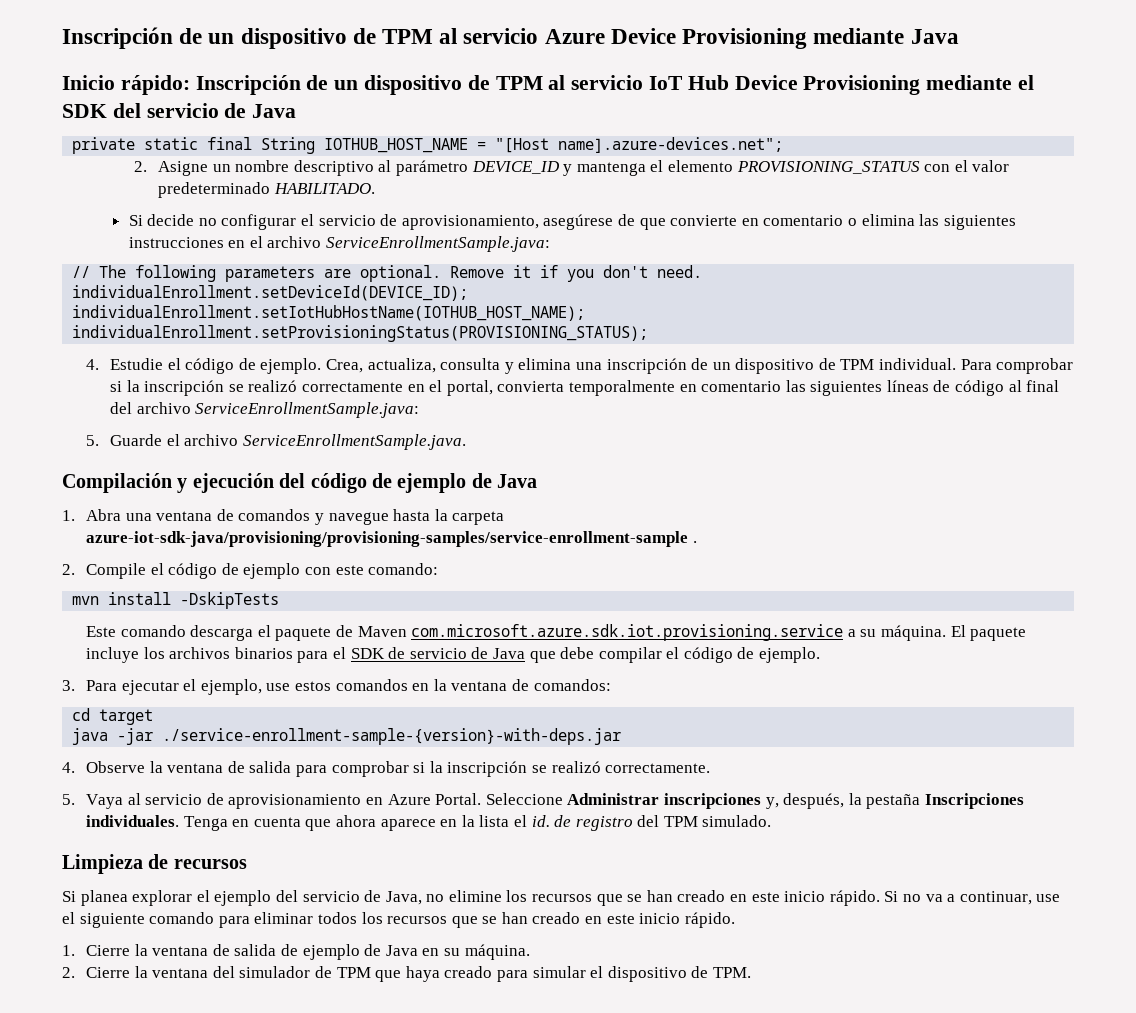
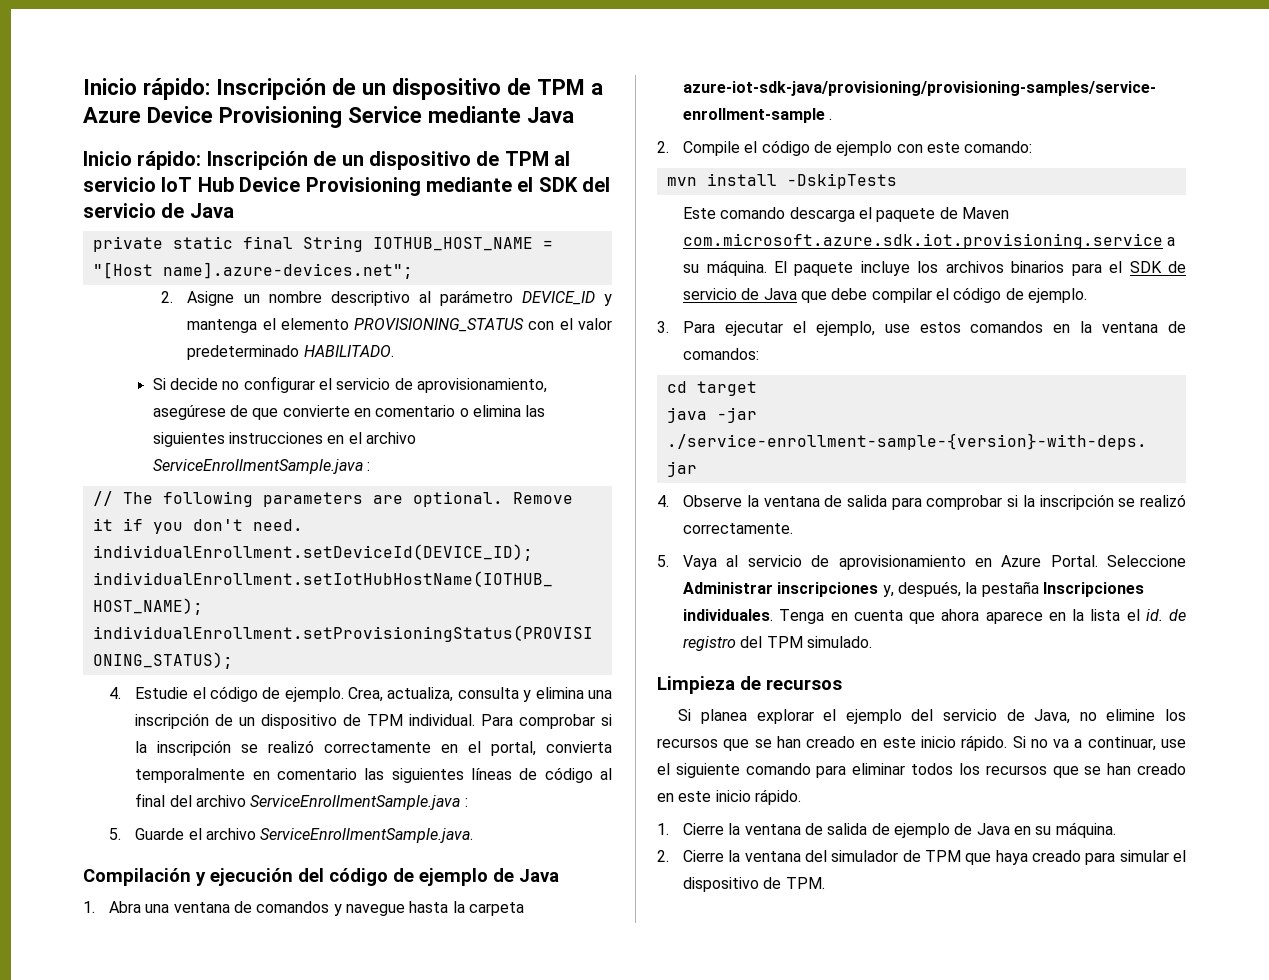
- Inscripción de un dispositivo de TPM al servicio Azure Device Provisioning mediante Java
+ Inicio rápido: Inscripción de un dispositivo de TPM a Azure Device Provisioning Service mediante Java
- Si decide no configurar el servicio de aprovisionamiento, asegúrese de que convierte en comentario o elimina las siguientes instrucciones en el archivo ServiceEnrollmentSample.java:
+ Si decide no configurar el servicio de aprovisionamiento, asegúrese de que convierte en comentario o elimina las siguientes instrucciones en el archivo ServiceEnrollmentSample.java :
- Para comprobar si la inscripción se realizó correctamente en el portal, convierta temporalmente en comentario las siguientes líneas de código al final del archivo ServiceEnrollmentSample.java:
+ Para comprobar si la inscripción se realizó correctamente en el portal, convierta temporalmente en comentario las siguientes líneas de código al final del archivo ServiceEnrollmentSample.java :

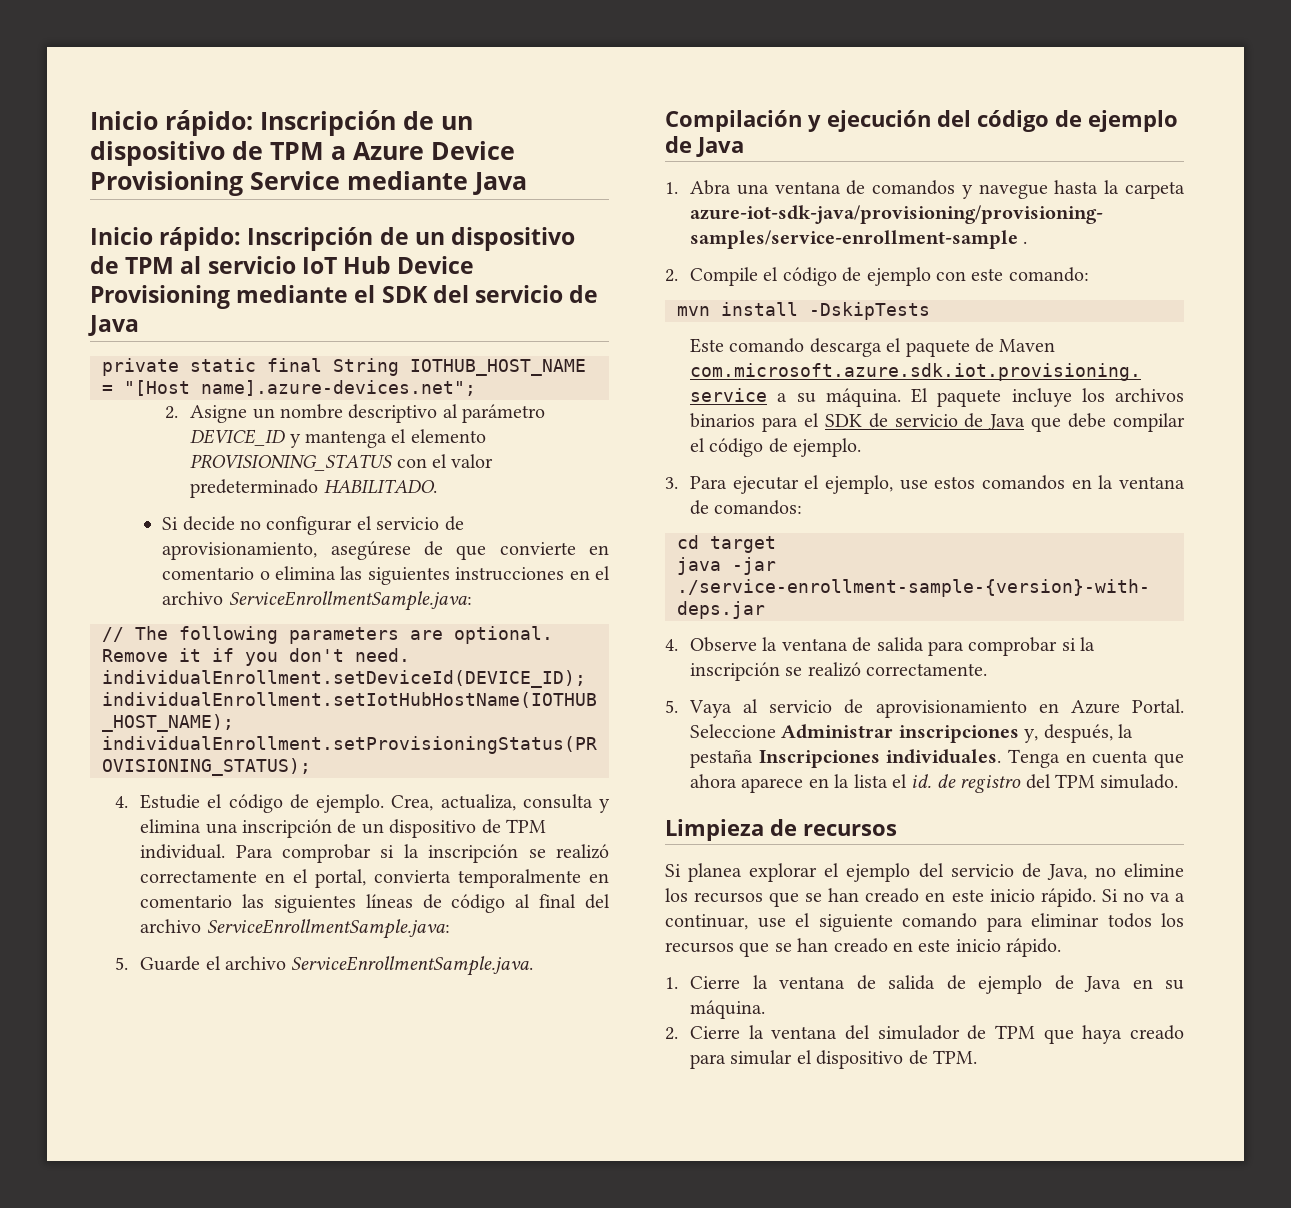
- Si decide no configurar el servicio de aprovisionamiento, asegúrese de que convierte en comentario o elimina las siguientes instrucciones en el archivo ServiceEnrollmentSample.java :
+ Si decide no configurar el servicio de aprovisionamiento, asegúrese de que convierte en comentario o elimina las siguientes instrucciones en el archivo ServiceEnrollmentSample.java:
- Para comprobar si la inscripción se realizó correctamente en el portal, convierta temporalmente en comentario las siguientes líneas de código al final del archivo ServiceEnrollmentSample.java :
+ Para comprobar si la inscripción se realizó correctamente en el portal, convierta temporalmente en comentario las siguientes líneas de código al final del archivo ServiceEnrollmentSample.java:

